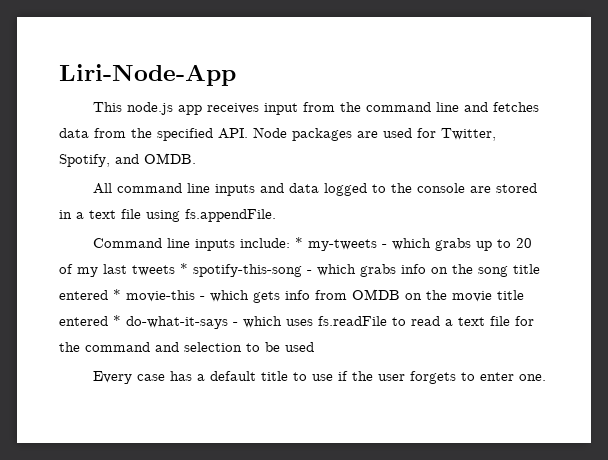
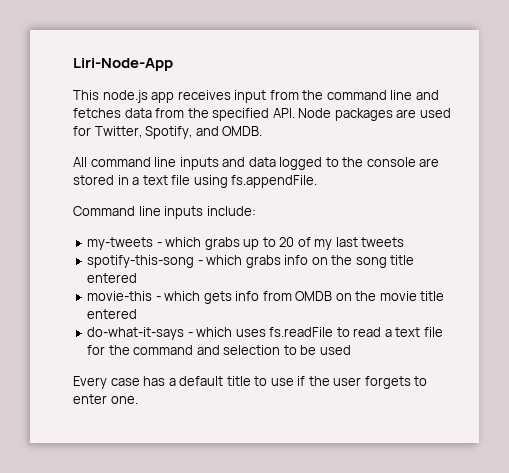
- Command line inputs include: * my-tweets - which grabs up to 20 of my last tweets * spotify-this-song - which grabs info on the song title entered * movie-this - which gets info from OMDB on the movie title entered * do-what-it-says - which uses fs.readFile to read a text file for the command and selection to be used
+ Command line inputs include:
+ my-tweets - which grabs up to 20 of my last tweets
+ spotify-this-song - which grabs info on the song title entered
+ movie-this - which gets info from OMDB on the movie title entered
+ do-what-it-says - which uses fs.readFile to read a text file for the command and selection to be used

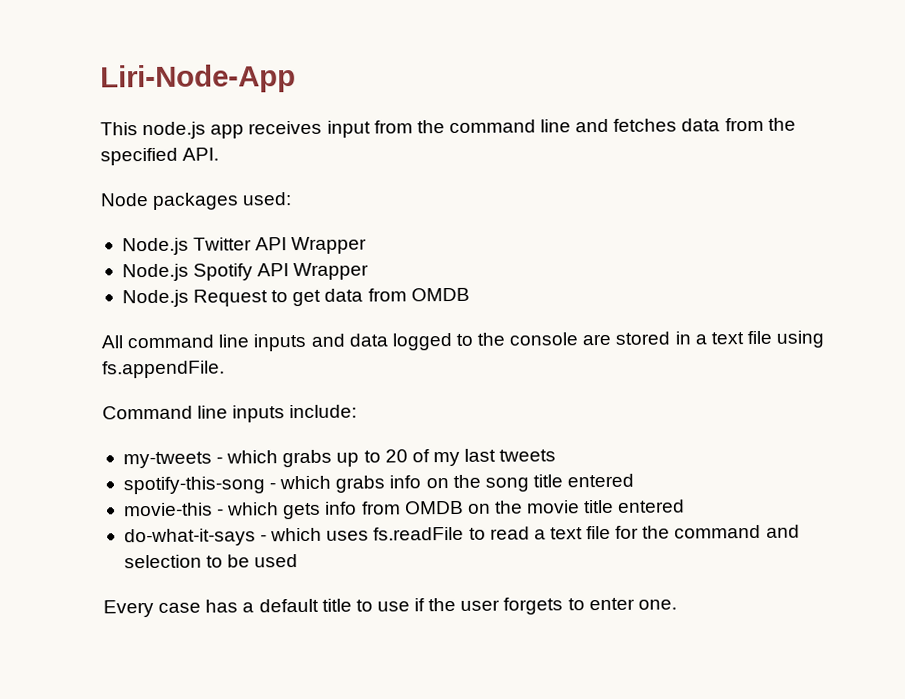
- This node.js app receives input from the command line and fetches data from the specified API. Node packages are used for Twitter, Spotify, and OMDB.
+ This node.js app receives input from the command line and fetches data from the specified API.
+ Node packages used:
+ Node.js Twitter API Wrapper
+ Node.js Spotify API Wrapper
+ Node.js Request to get data from OMDB

